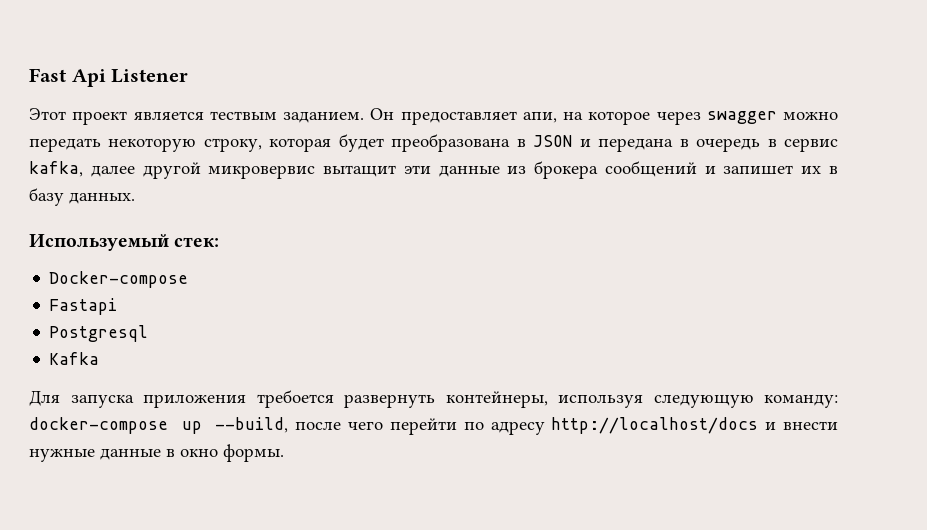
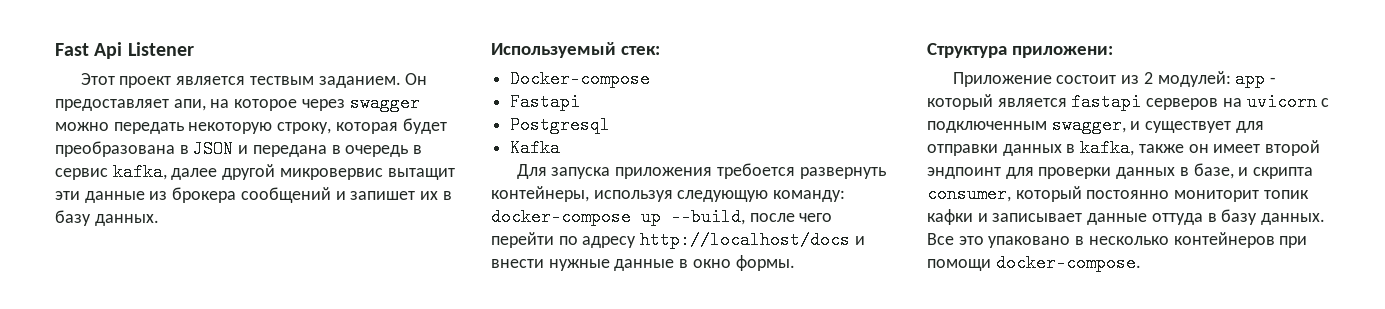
+ Структура приложени:
+ Приложение состоит из 2 модулей: app - который является fastapi серверов на uvicorn с подключенным swagger, и существует для отправки данных в kafka, также он имеет второй эндпоинт для проверки данных в базе, и скрипта consumer, который постоянно мониторит топик кафки и записывает данные оттуда в базу данных. Все это упаковано в несколько контейнеров при помощи docker-compose.

